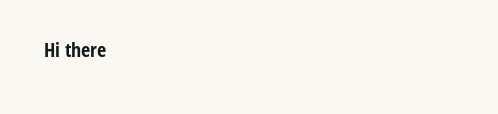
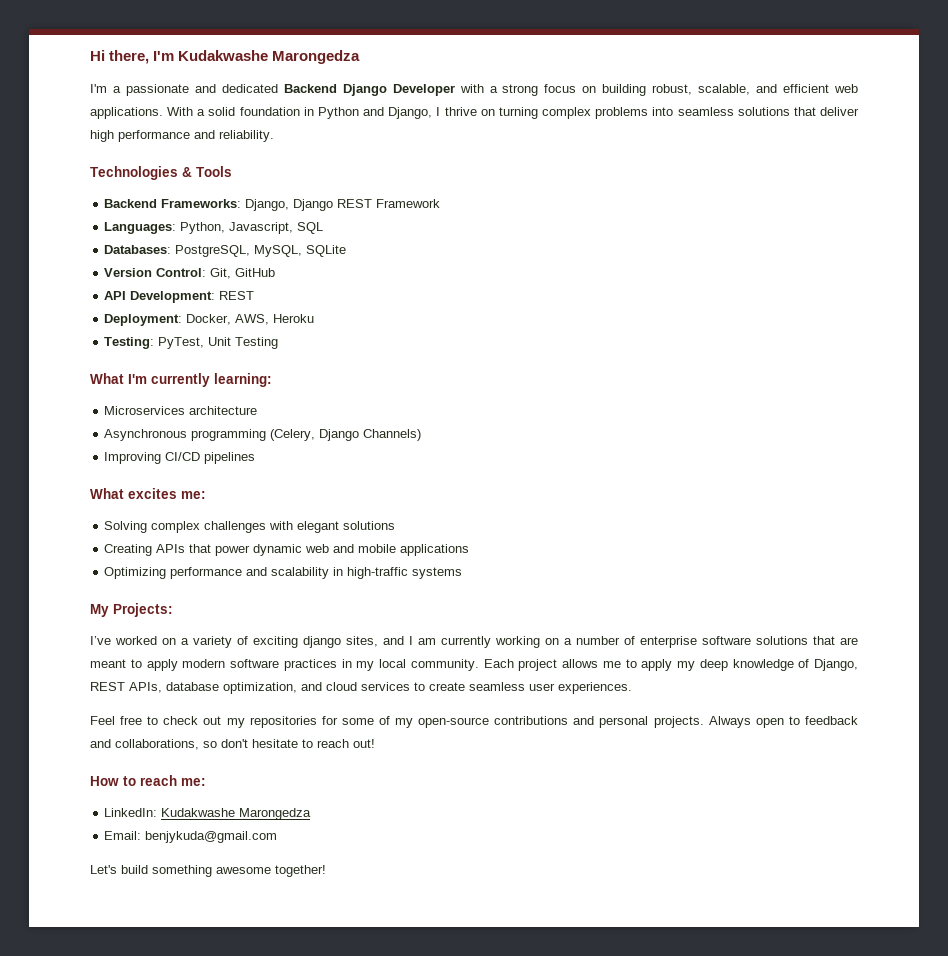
- Hi there
+ Hi there, I'm Kudakwashe Marongedza
+ I'm a passionate and dedicated Backend Django Developer with a strong focus on building robust, scalable, and efficient web applications. With a solid foundation in Python and Django, I thrive on turning complex problems into seamless solutions that deliver high performance and reliability.
+ Technologies & Tools
+ Backend Frameworks: Django, Django REST Framework
+ Languages: Python, Javascript, SQL
+ Databases: PostgreSQL, MySQL, SQLite
+ Version Control: Git, GitHub
+ API Development: REST
+ Deployment: Docker, AWS, Heroku
+ Testing: PyTest, Unit Testing
+ What I'm currently learning:
+ Microservices architecture
+ Asynchronous programming (Celery, Django Channels)
+ Improving CI/CD pipelines
+ What excites me:
+ Solving complex challenges with elegant solutions
+ Creating APIs that power dynamic web and mobile applications
+ Optimizing performance and scalability in high-traffic systems
+ My Projects:
+ I’ve worked on a variety of exciting django sites, and I am currently working on a number of enterprise software solutions that are meant to apply modern software practices in my local community. Each project allows me to apply my deep knowledge of Django, REST APIs, database optimization, and cloud services to create seamless user experiences.
+ Feel free to check out my repositories for some of my open-source contributions and personal projects. Always open to feedback and collaborations, so don't hesitate to reach out!
+ How to reach me:
+ LinkedIn: Kudakwashe Marongedza
+ Email: benjykuda@gmail.com
+ Let's build something awesome together!

